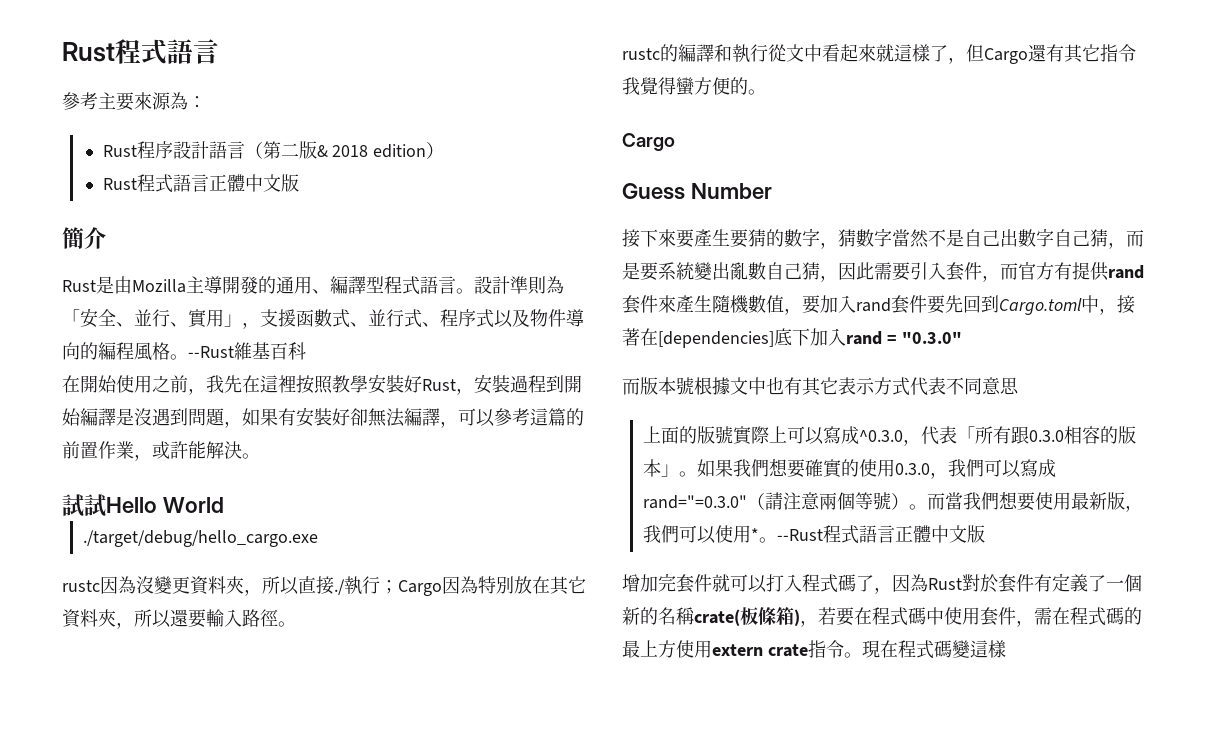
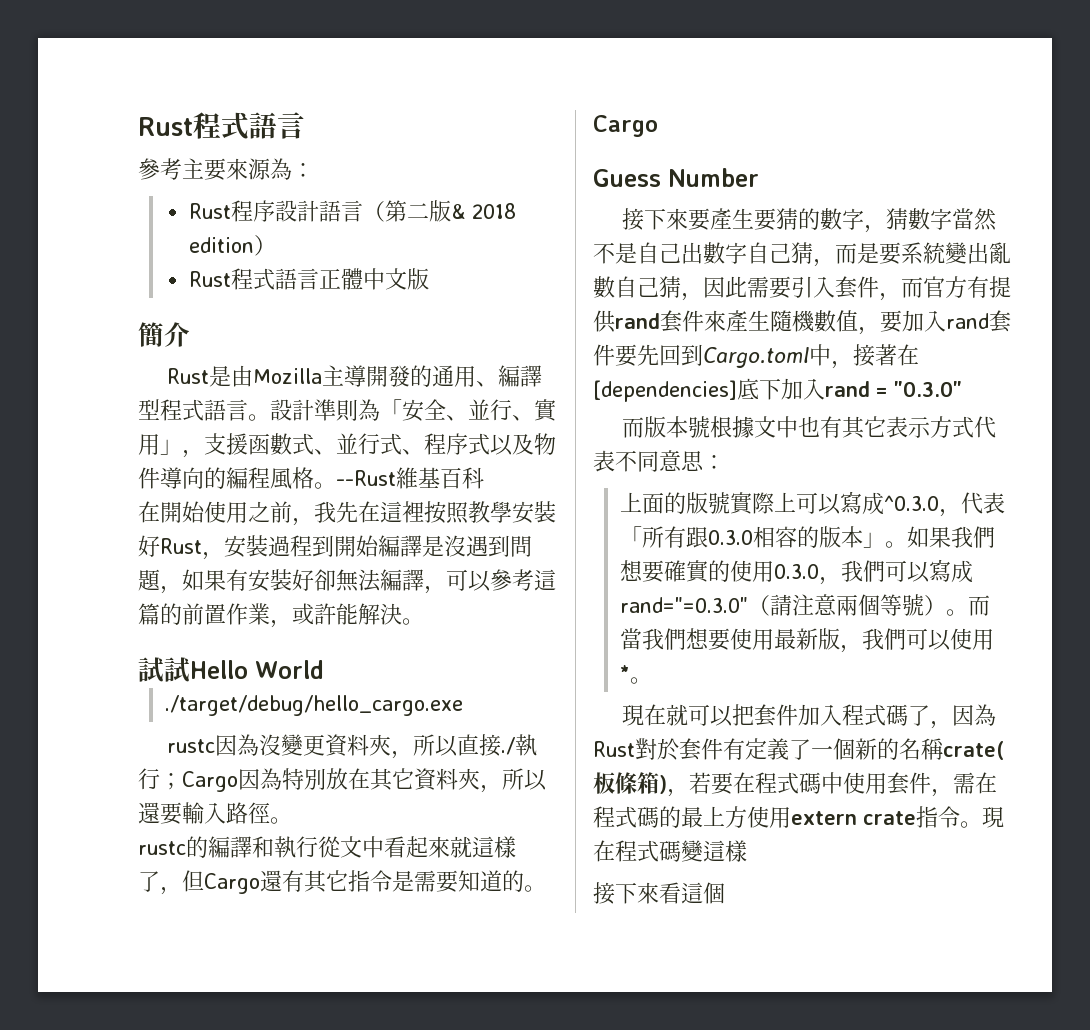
- rustc的編譯和執行從文中看起來就這樣了，但Cargo還有其它指令我覺得蠻方便的。
+ rustc的編譯和執行從文中看起來就這樣了，但Cargo還有其它指令是需要知道的。
- 而版本號根據文中也有其它表示方式代表不同意思
+ 而版本號根據文中也有其它表示方式代表不同意思：
- 而當我們想要使用最新版，我們可以使用*。--Rust程式語言正體中文版
- 增加完套件就可以打入程式碼了，因為Rust對於套件有定義了一個新的名稱crate(板條箱)，若要在程式碼中使用套件，需在程式碼的最上方使用extern crate指令。
+ 而當我們想要使用最新版，我們可以使用*。
+ 現在就可以把套件加入程式碼了，因為Rust對於套件有定義了一個新的名稱crate(板條箱)，若要在程式碼中使用套件，需在程式碼的最上方使用extern crate指令。
+ 接下來看這個

